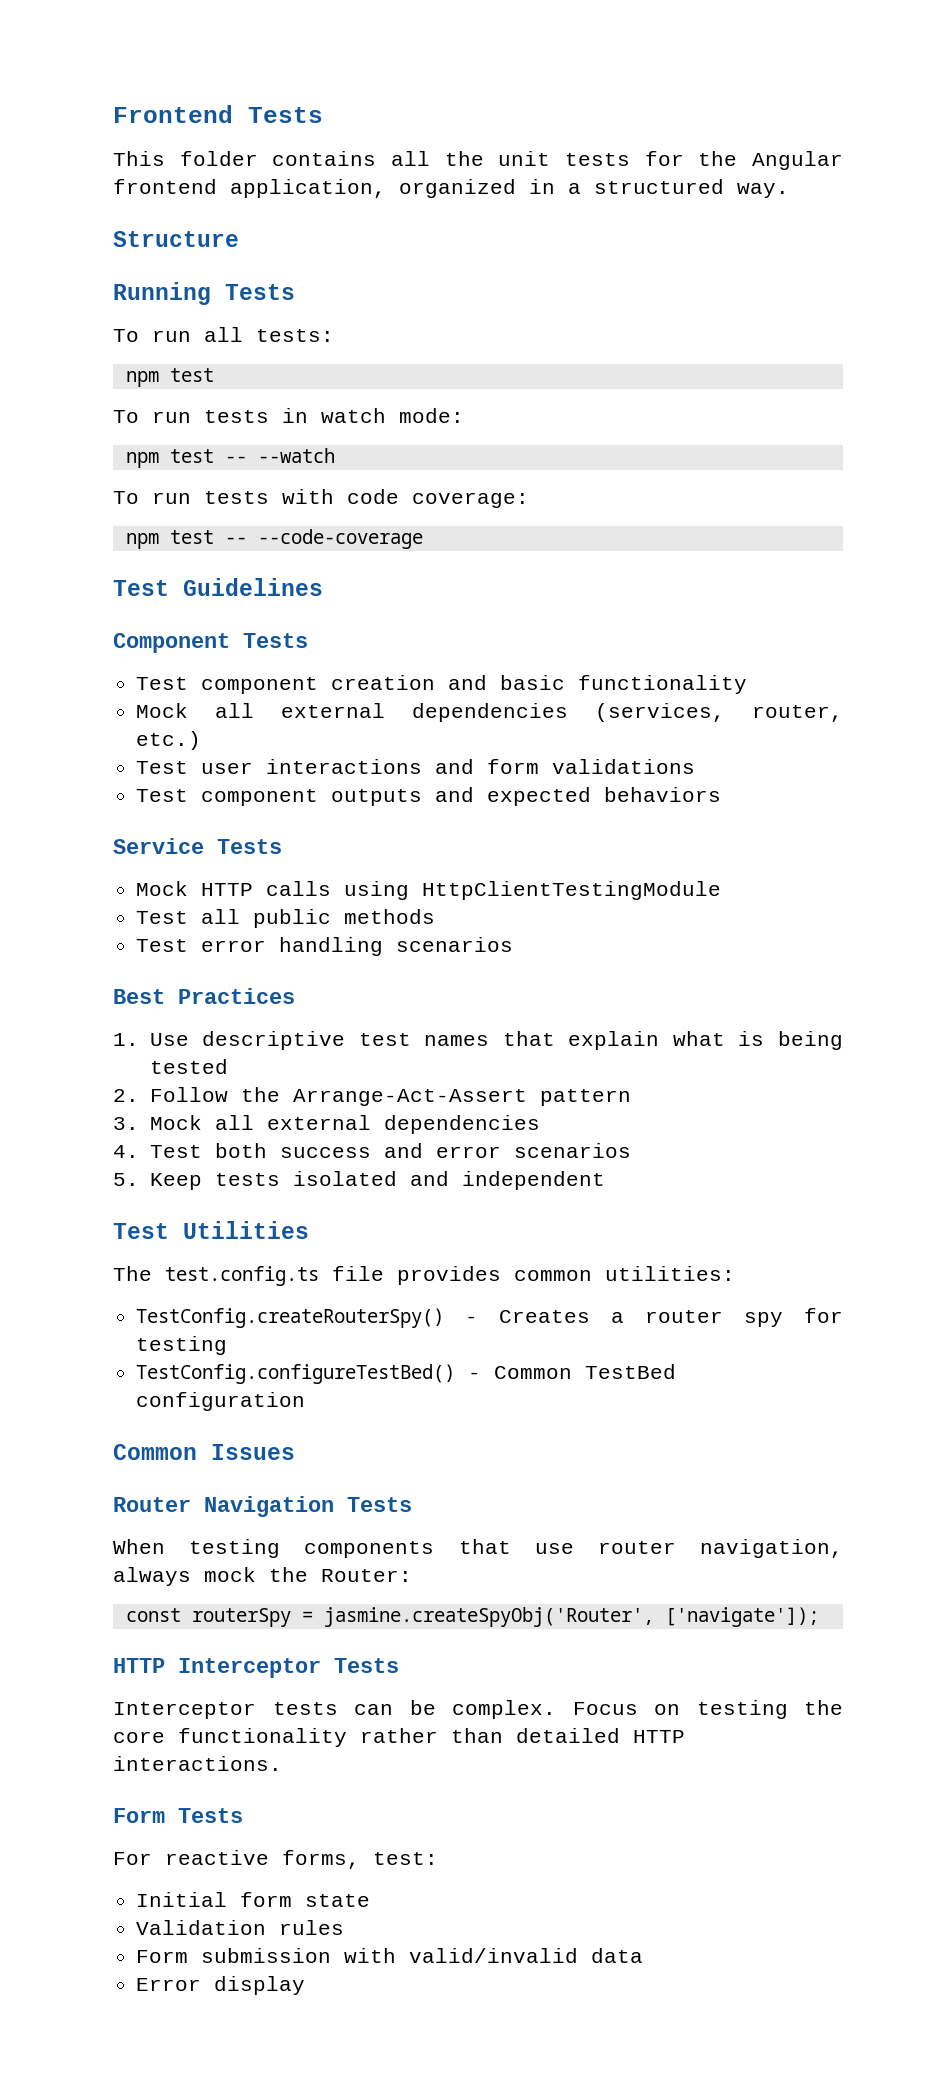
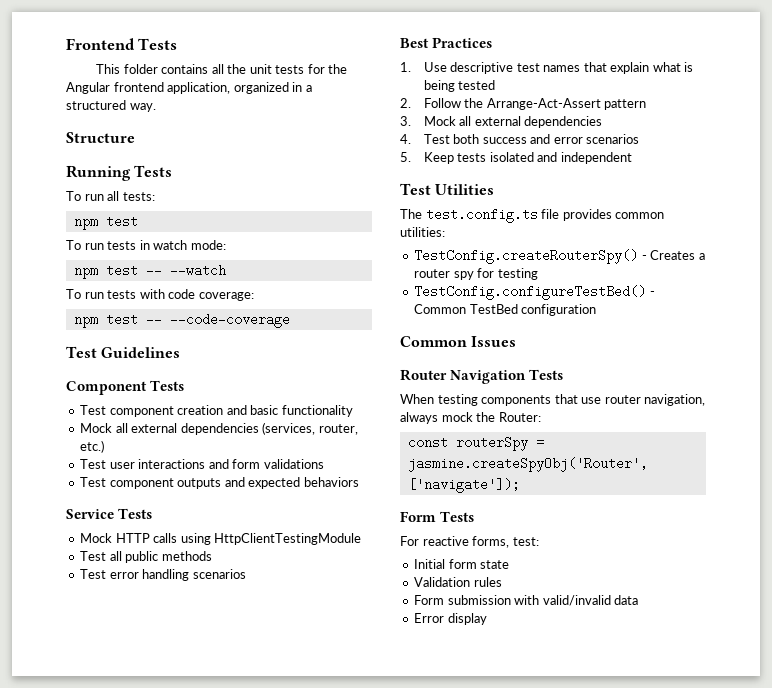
- HTTP Interceptor Tests
- Interceptor tests can be complex. Focus on testing the core functionality rather than detailed HTTP interactions.

